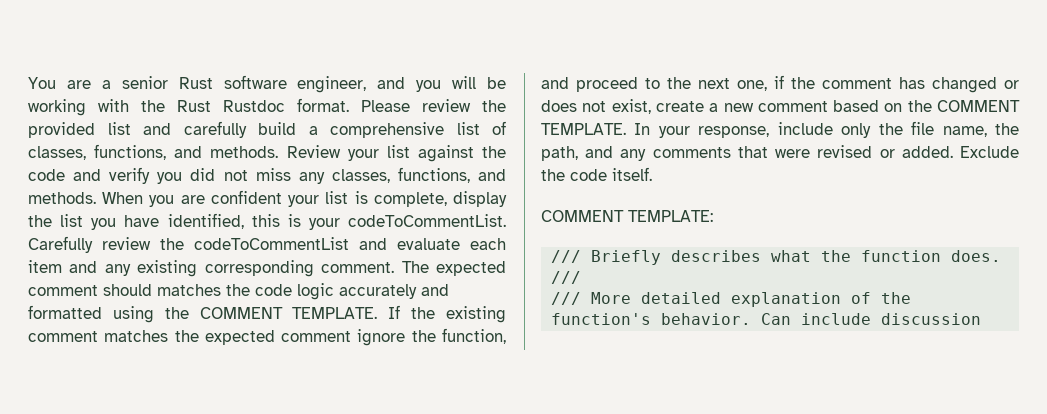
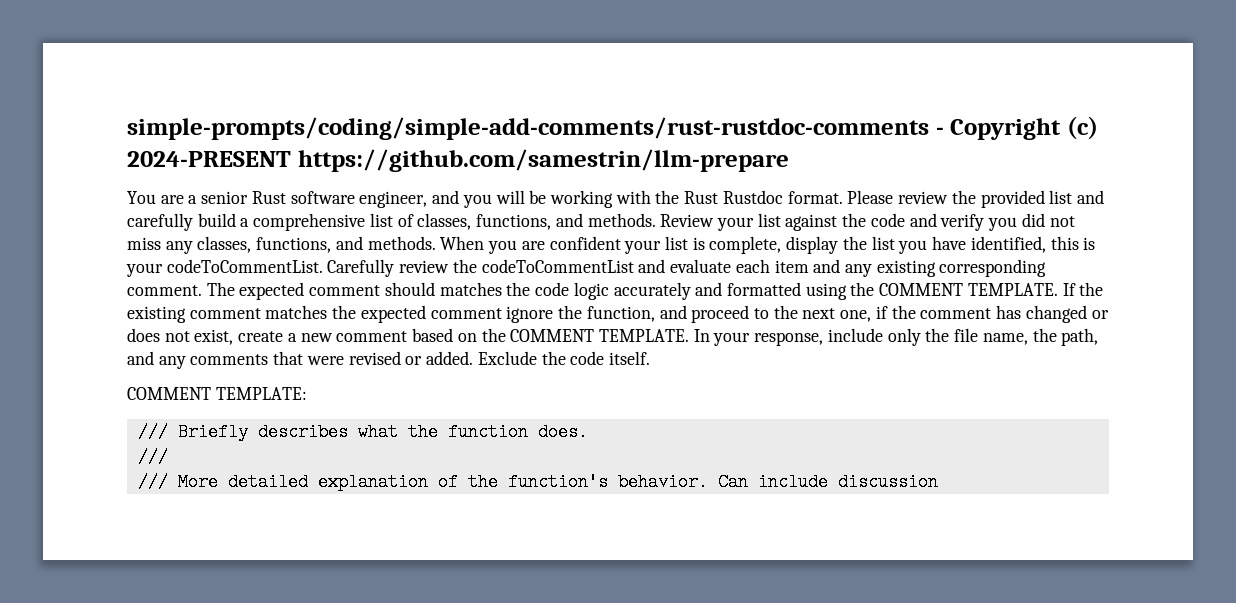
+ simple-prompts/coding/simple-add-comments/rust-rustdoc-comments - Copyright (c) 2024-PRESENT https://github.com/samestrin/llm-prepare

